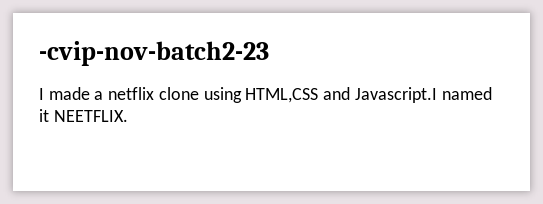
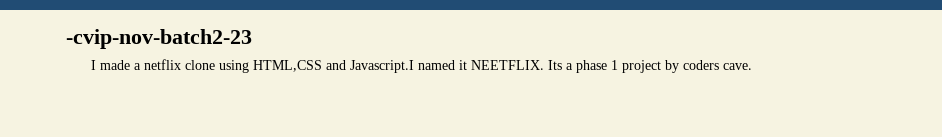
+ Its a phase 1 project by coders cave.

